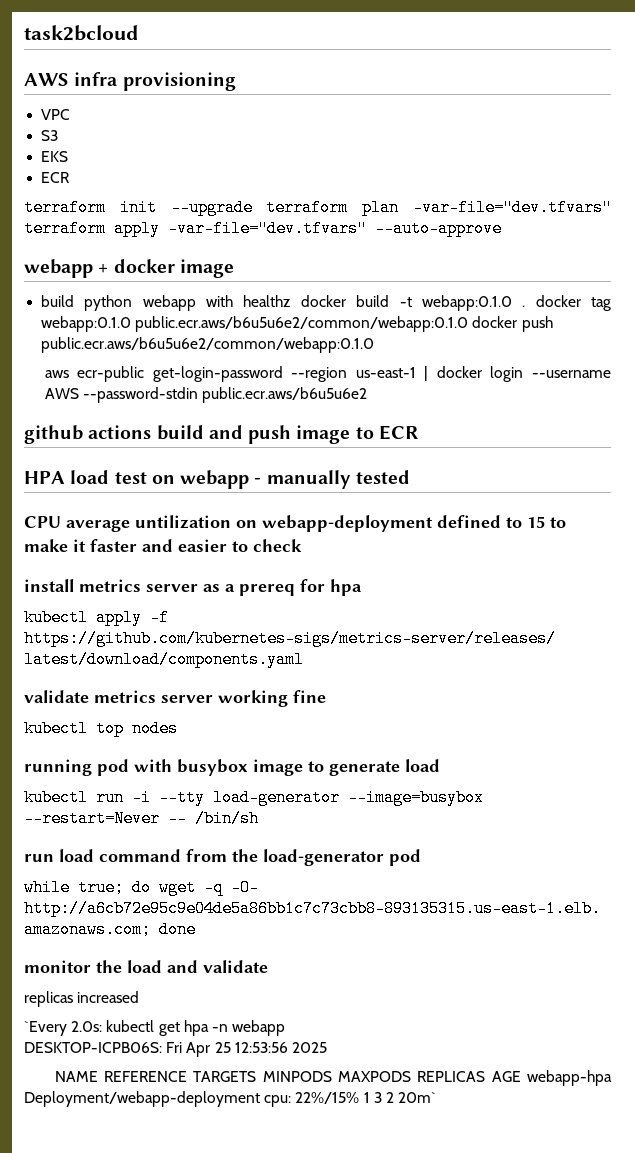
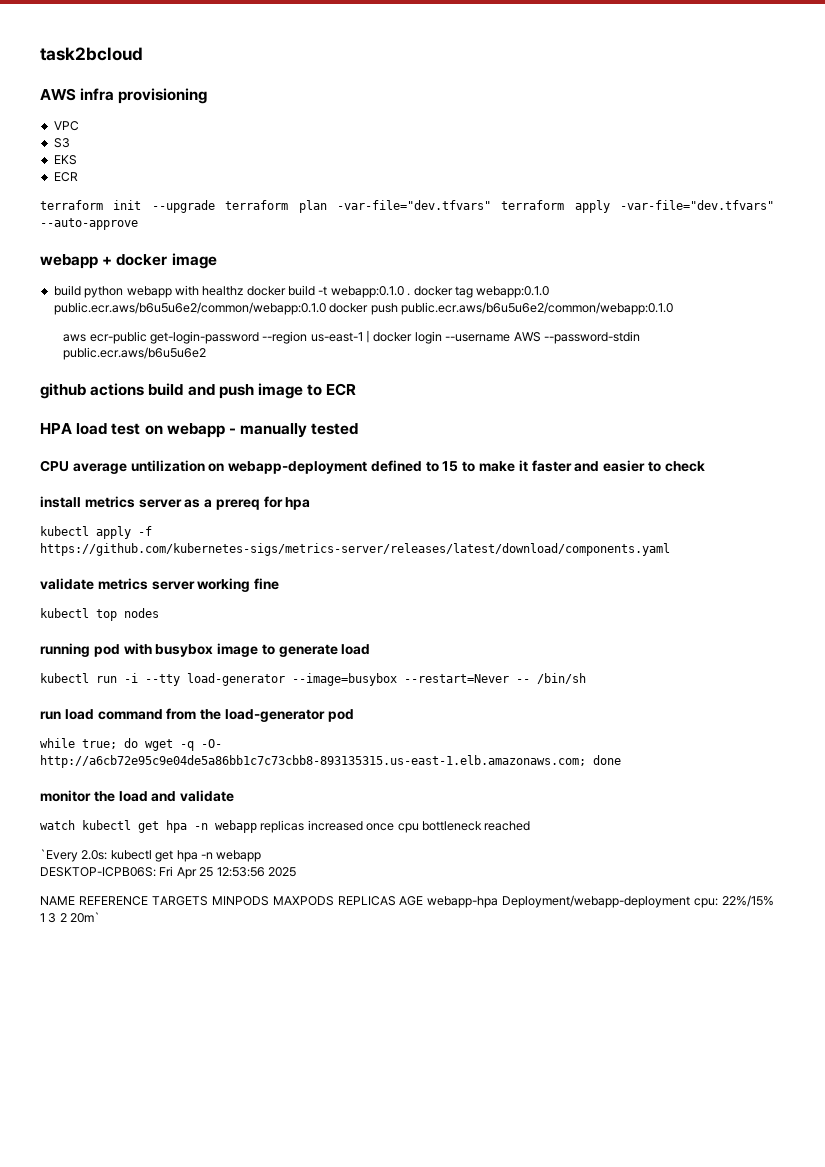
- replicas increased
+ watch kubectl get hpa -n webapp replicas increased once cpu bottleneck reached

